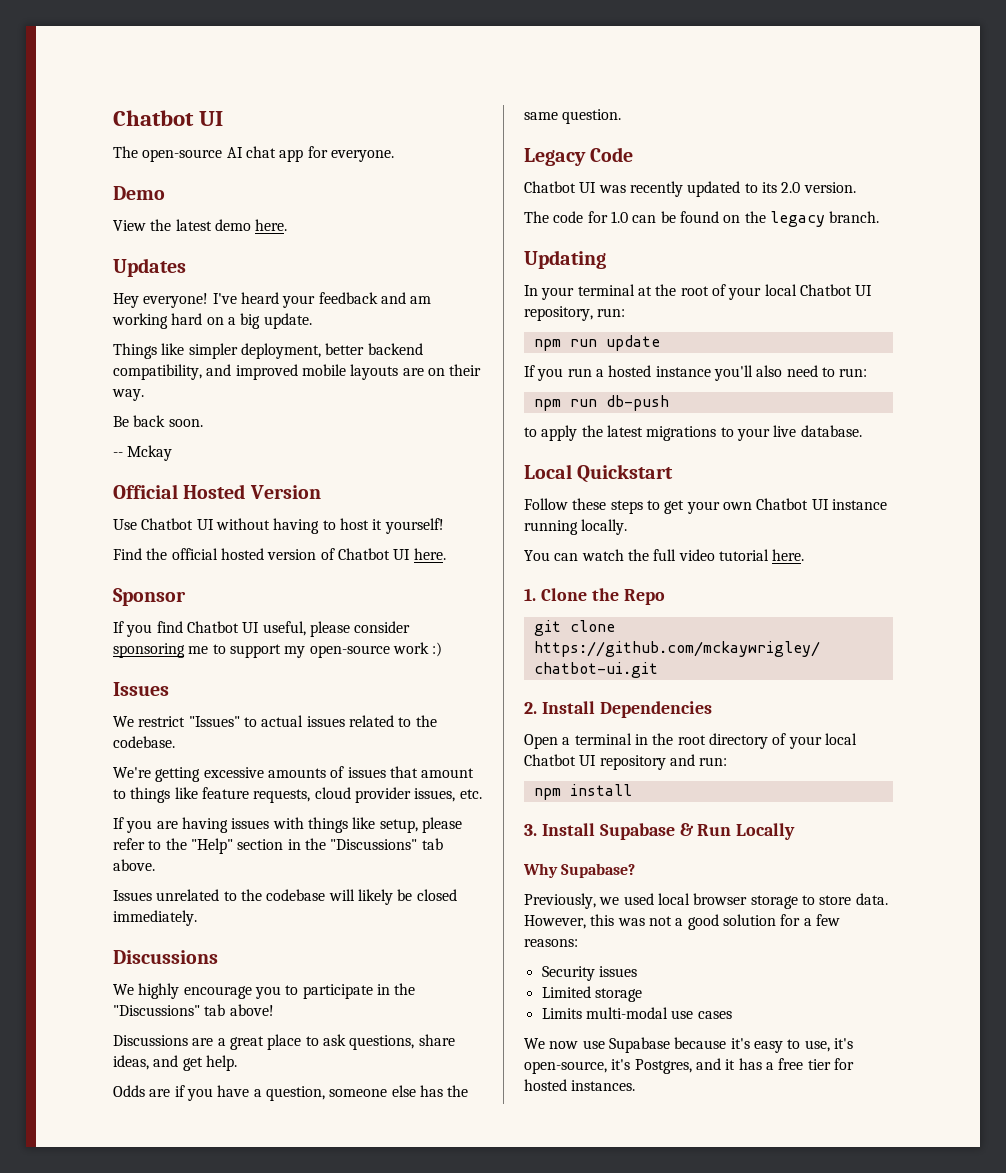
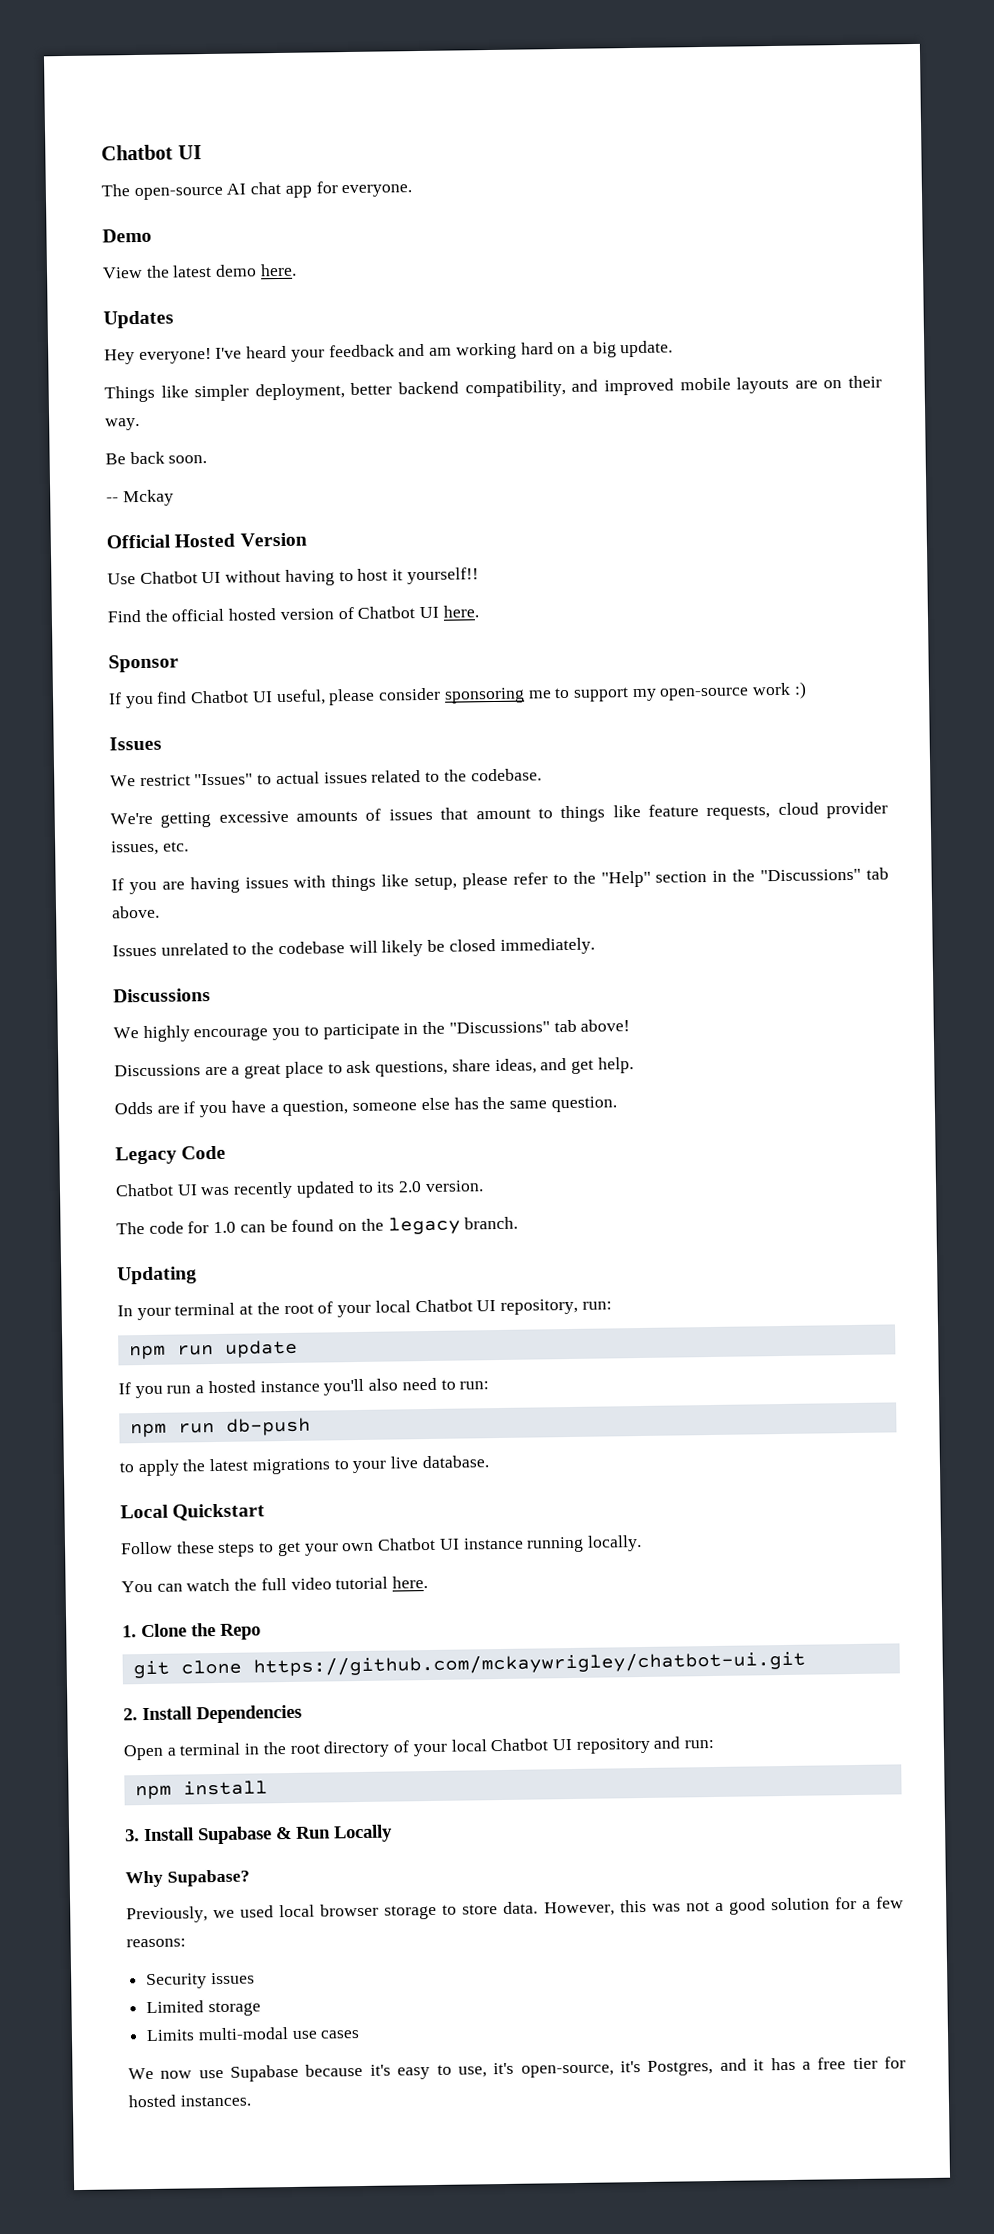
- Use Chatbot UI without having to host it yourself!
+ Use Chatbot UI without having to host it yourself!!

